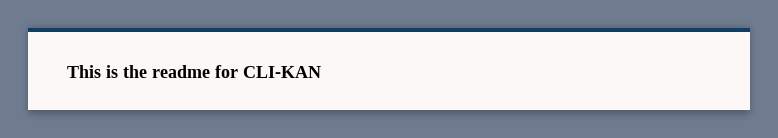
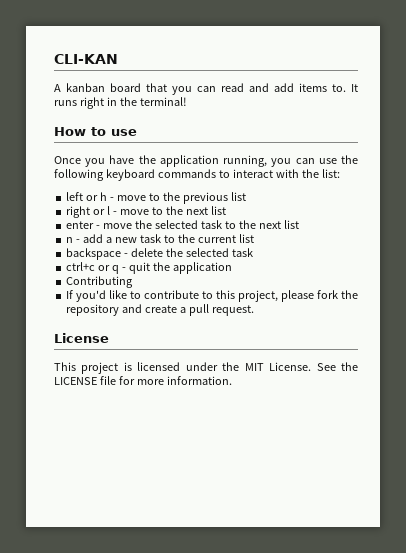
- This is the readme for CLI-KAN
+ CLI-KAN
+ A kanban board that you can read and add items to. It runs right in the terminal!
+ How to use
+ Once you have the application running, you can use the following keyboard commands to interact with the list:
+ left or h - move to the previous list
+ right or l - move to the next list
+ enter - move the selected task to the next list
+ n - add a new task to the current list
+ backspace - delete the selected task
+ ctrl+c or q - quit the application
+ Contributing
+ If you'd like to contribute to this project, please fork the repository and create a pull request.
+ License
+ This project is licensed under the MIT License. See the LICENSE file for more information.

